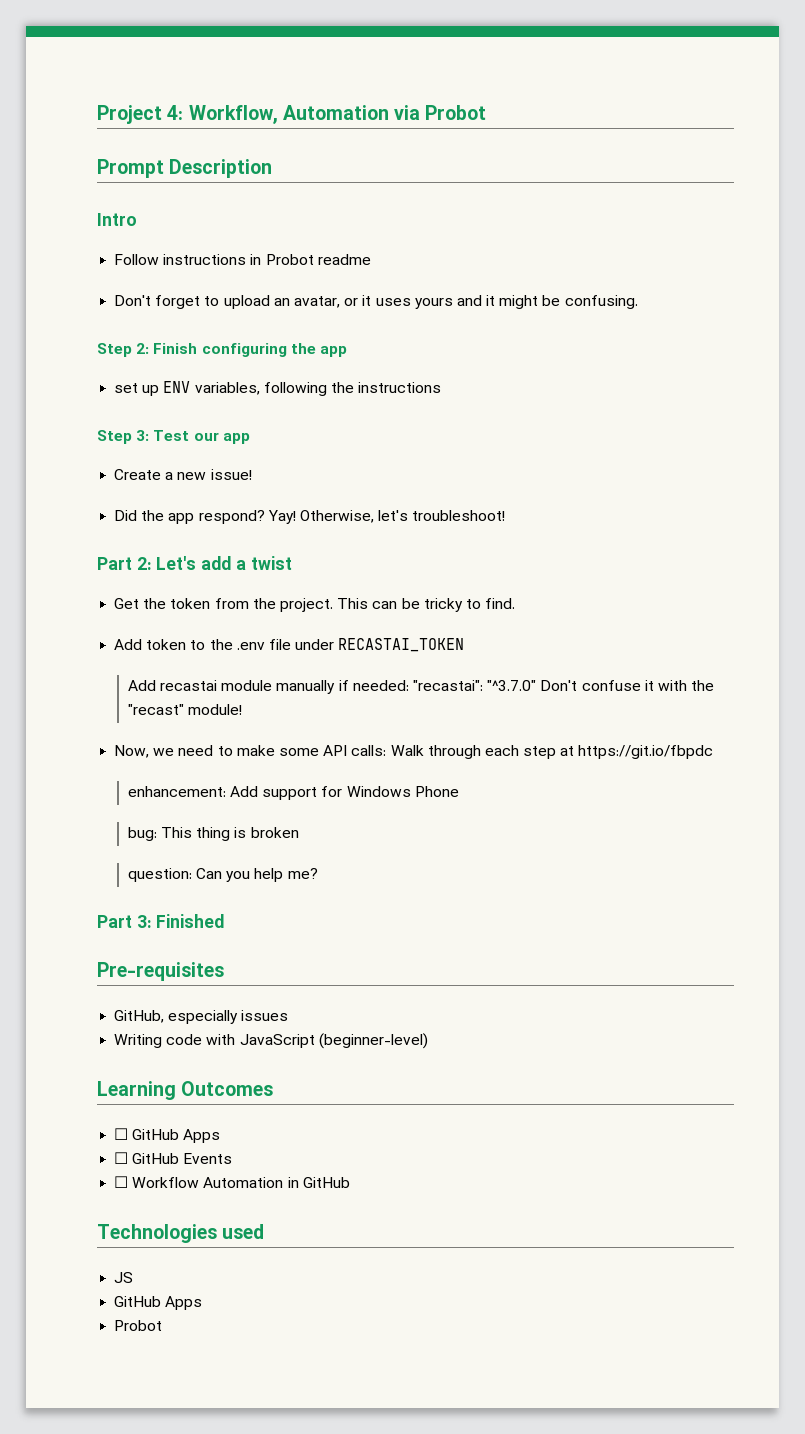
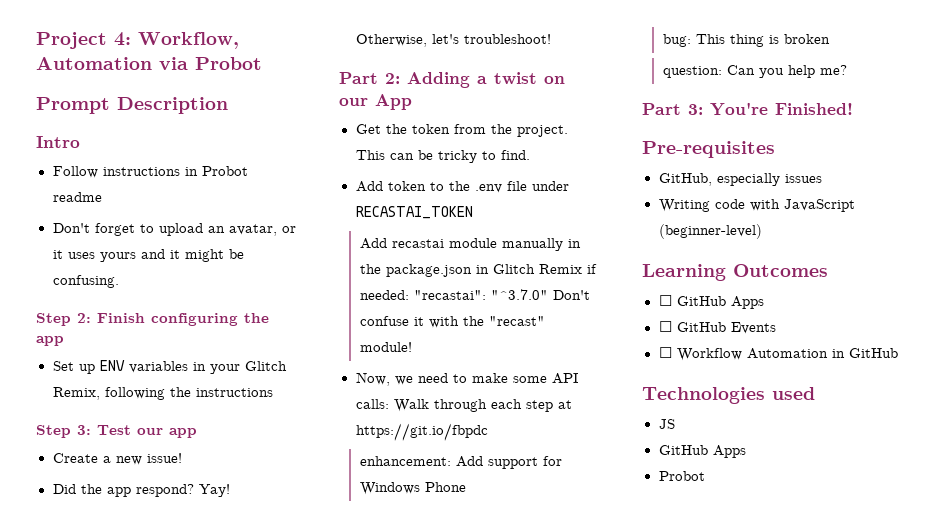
- set up ENV variables, following the instructions
+ Set up ENV variables in your Glitch Remix, following the instructions
- Part 2: Let's add a twist
+ Part 2: Adding a twist on our App
- Add recastai module manually if needed: "recastai": "^3.7.0" Don't confuse it with the "recast" module!
+ Add recastai module manually in the package.json in Glitch Remix if needed: "recastai": "^3.7.0" Don't confuse it with the "recast" module!
- Part 3: Finished
+ Part 3: You're Finished!

